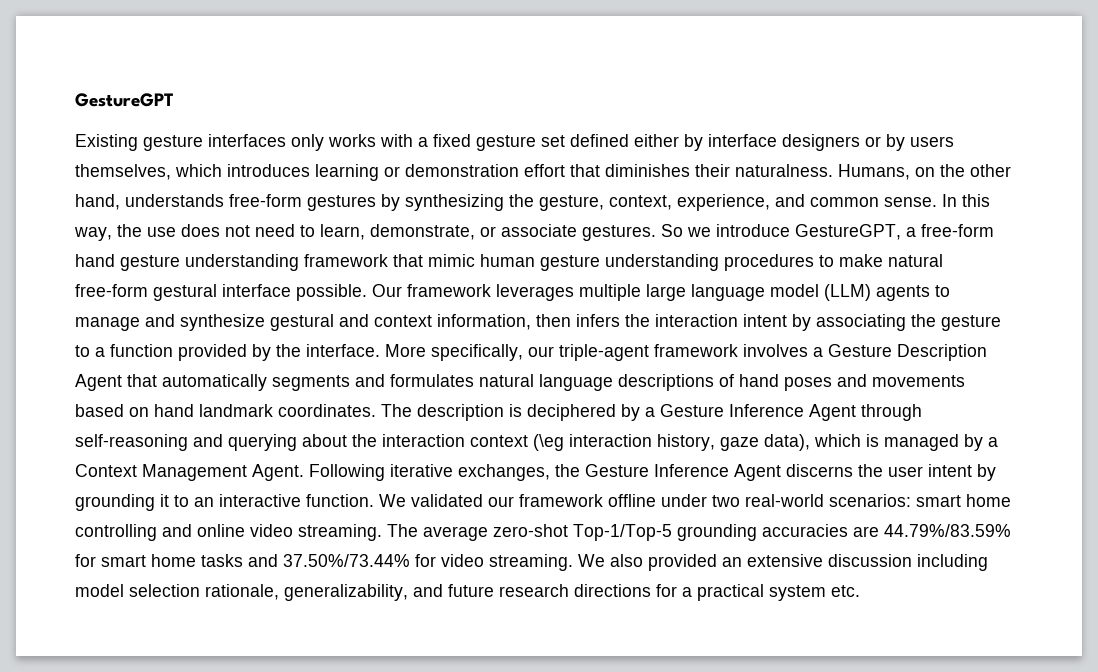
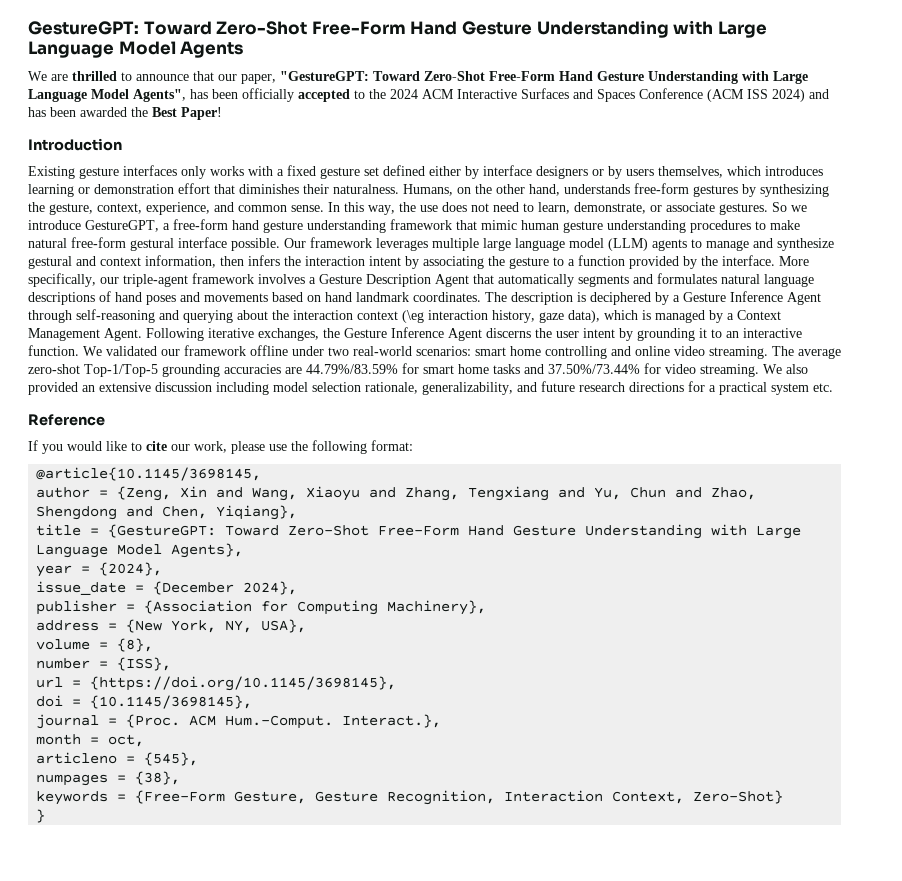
- GestureGPT
+ GestureGPT: Toward Zero-Shot Free-Form Hand Gesture Understanding with Large Language Model Agents
+ We are thrilled to announce that our paper, "GestureGPT: Toward Zero-Shot Free-Form Hand Gesture Understanding with Large Language Model Agents", has been officially accepted to the 2024 ACM Interactive Surfaces and Spaces Conference (ACM ISS 2024) and has been awarded the Best Paper!
+ Introduction
+ Reference
+ If you would like to cite our work, please use the following format:
+ @article{10.1145/3698145,
+ author = {Zeng, Xin and Wang, Xiaoyu and Zhang, Tengxiang and Yu, Chun and Zhao, Shengdong and Chen, Yiqiang},
+ title = {GestureGPT: Toward Zero-Shot Free-Form Hand Gesture Understanding with Large Language Model Agents},
+ year = {2024},
+ issue_date = {December 2024},
+ publisher = {Association for Computing Machinery},
+ address = {New York, NY, USA},
+ volume = {8},
+ number = {ISS},
+ url = {https://doi.org/10.1145/3698145},
+ doi = {10.1145/3698145},
+ journal = {Proc. ACM Hum.-Comput. Interact.},
+ month = oct,
+ articleno = {545},
+ numpages = {38},
+ keywords = {Free-Form Gesture, Gesture Recognition, Interaction Context, Zero-Shot}
+ }

